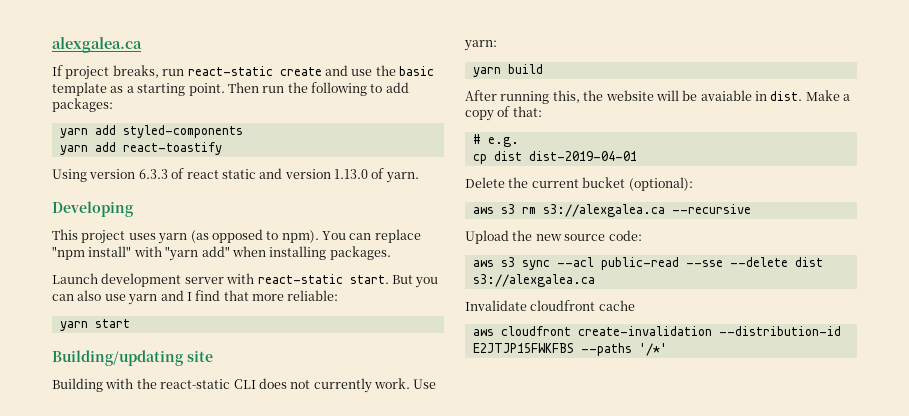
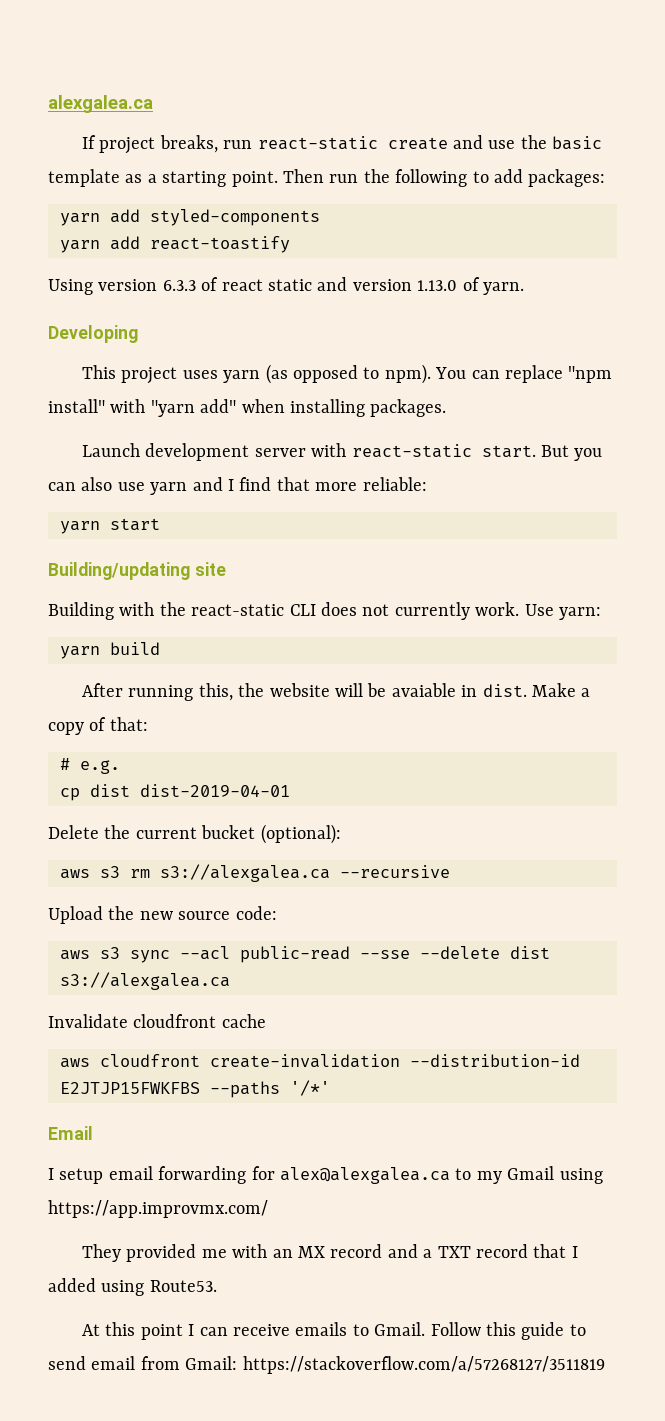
+ Email
+ I setup email forwarding for alex@alexgalea.ca to my Gmail using https://app.improvmx.com/
+ They provided me with an MX record and a TXT record that I added using Route53.
+ At this point I can receive emails to Gmail. Follow this guide to send email from Gmail: https://stackoverflow.com/a/57268127/3511819

